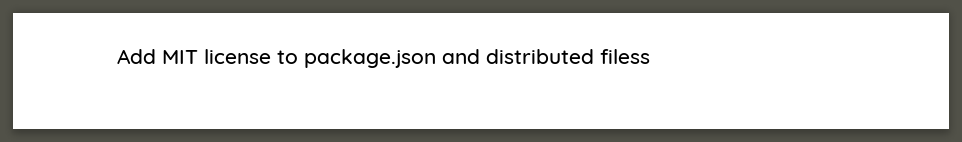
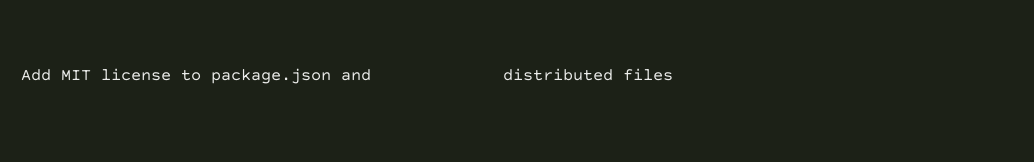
- Add MIT license to package.json and distributed filess
+ Add MIT license to package.json and distributed files

